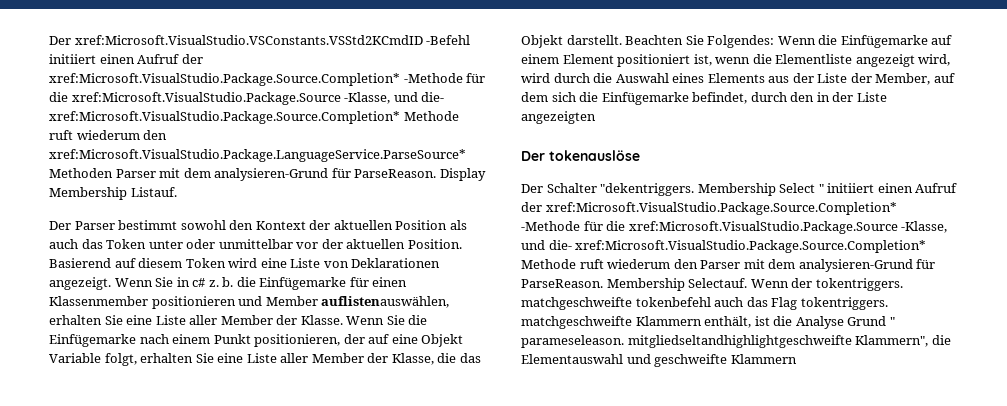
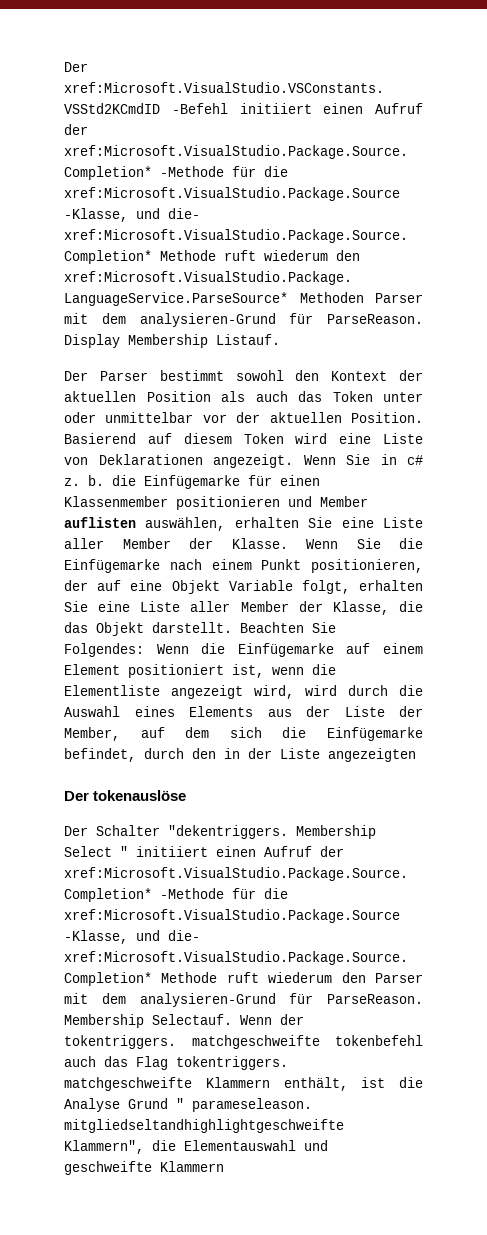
- Wenn Sie in c# z. b. die Einfügemarke für einen Klassenmember positionieren und Member auflistenauswählen, erhalten Sie eine Liste aller Member der Klasse.
+ Wenn Sie in c# z. b. die Einfügemarke für einen Klassenmember positionieren und Member auflisten auswählen, erhalten Sie eine Liste aller Member der Klasse.

